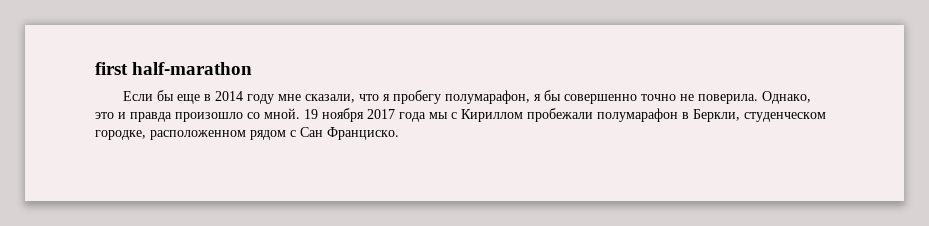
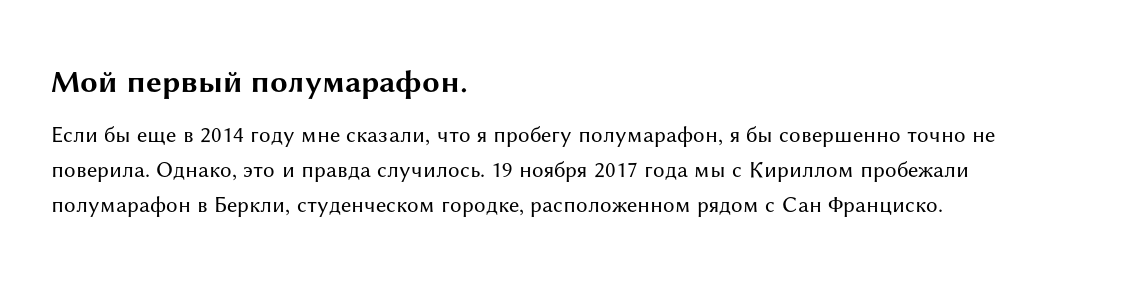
- first half-marathon
+ Мой первый полумарафон.
- Однако, это и правда произошло со мной.
+ Однако, это и правда случилось.

